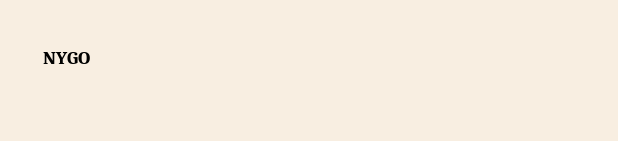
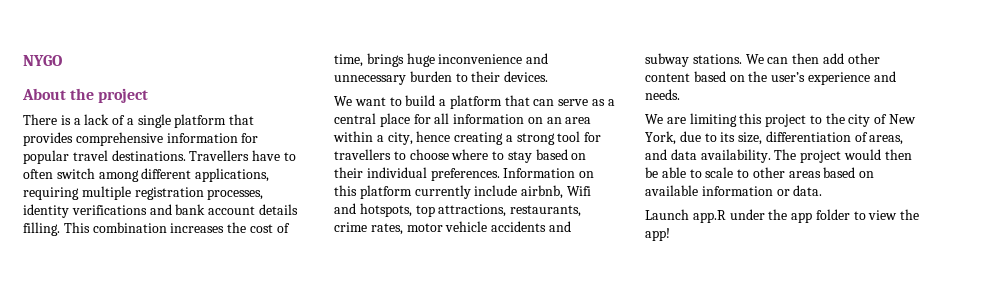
+ About the project
+ There is a lack of a single platform that provides comprehensive information for popular travel destinations. Travellers have to often switch among different applications, requiring multiple registration processes, identity verifications and bank account details filling. This combination increases the cost of time, brings huge inconvenience and unnecessary burden to their devices.
+ We want to build a platform that can serve as a central place for all information on an area within a city, hence creating a strong tool for travellers to choose where to stay based on their individual preferences. Information on this platform currently include airbnb, Wifi and hotspots, top attractions, restaurants, crime rates, motor vehicle accidents and subway stations. We can then add other content based on the user’s experience and needs.
+ We are limiting this project to the city of New York, due to its size, differentiation of areas, and data availability. The project would then be able to scale to other areas based on available information or data.
+ Launch app.R under the app folder to view the app!

